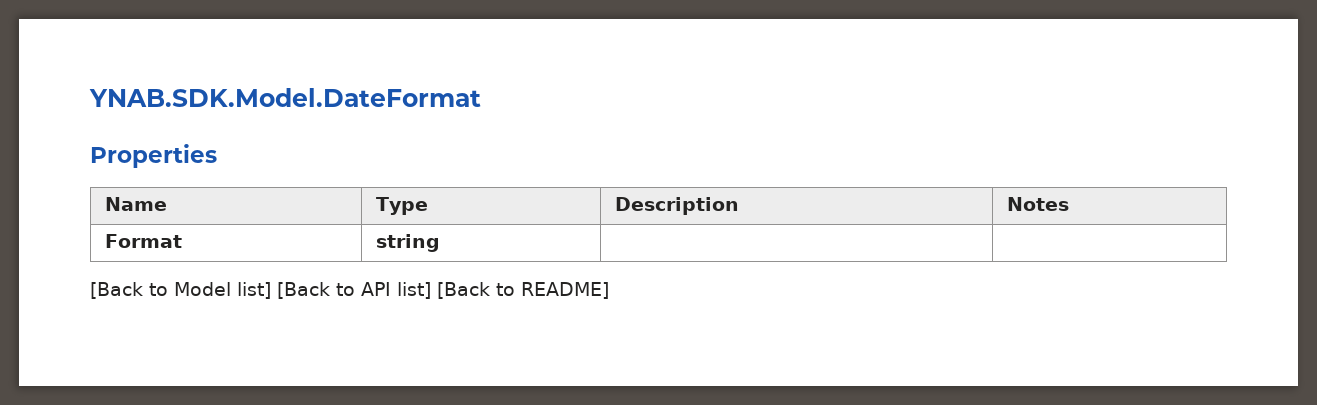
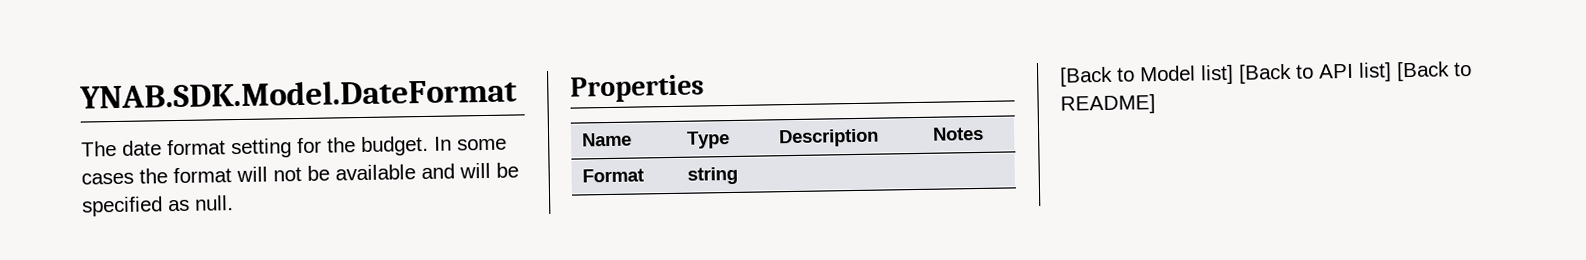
+ The date format setting for the budget. In some cases the format will not be available and will be specified as null.

